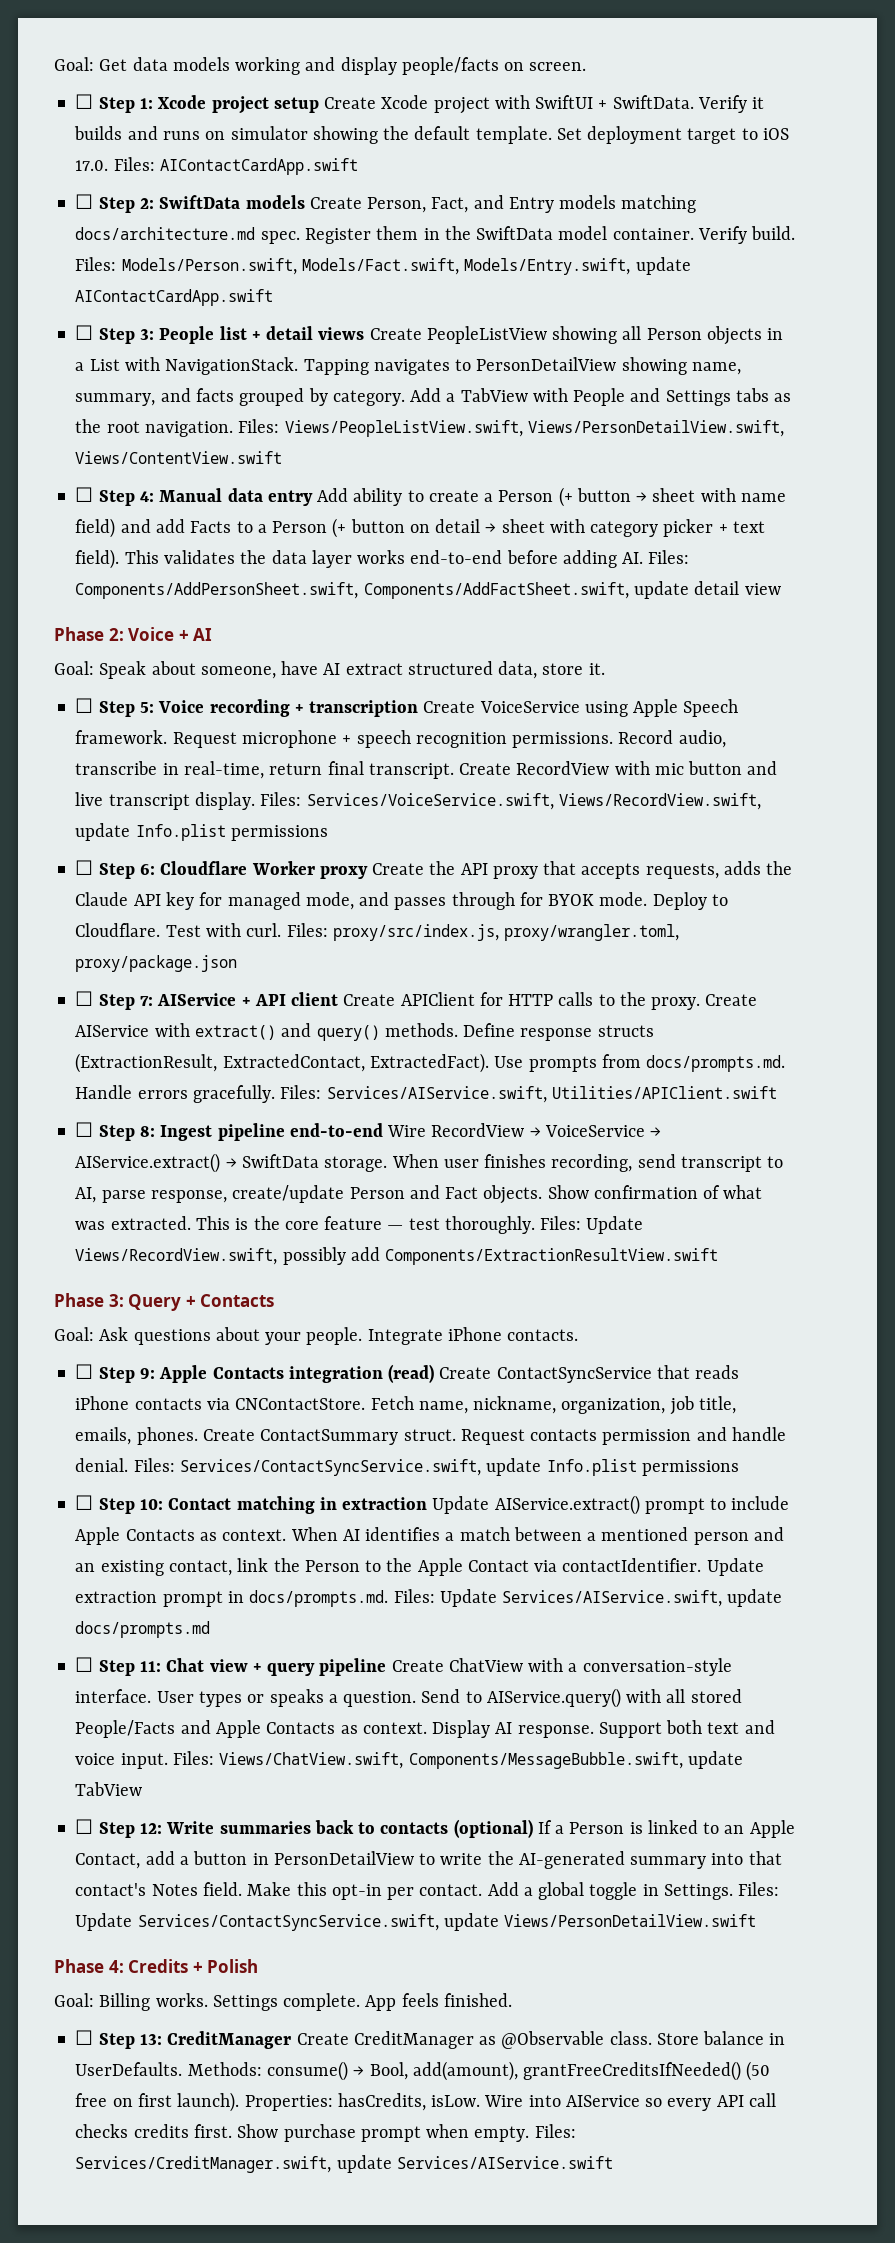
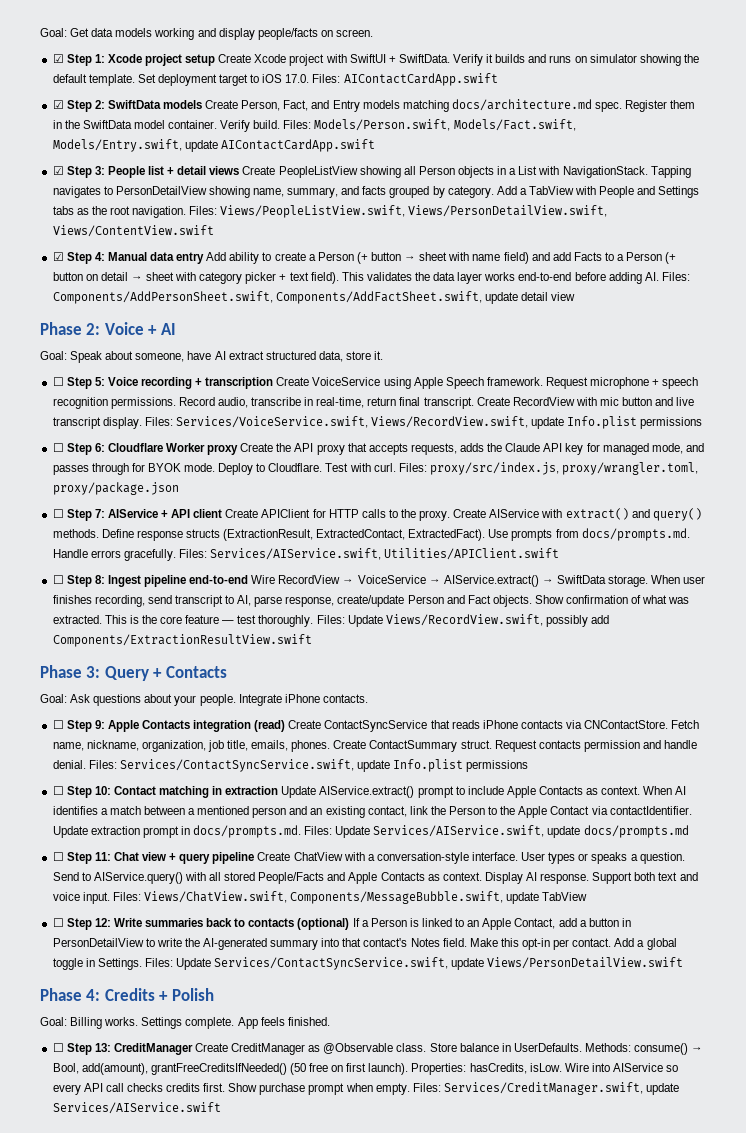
- ☐ Step 1: Xcode project setup Create Xcode project with SwiftUI + SwiftData.
+ ☑ Step 1: Xcode project setup Create Xcode project with SwiftUI + SwiftData.
- ☐ Step 2: SwiftData models Create Person, Fact, and Entry models matching docs/architecture.md spec.
+ ☑ Step 2: SwiftData models Create Person, Fact, and Entry models matching docs/architecture.md spec.
- ☐ Step 3: People list + detail views Create PeopleListView showing all Person objects in a List with NavigationStack.
+ ☑ Step 3: People list + detail views Create PeopleListView showing all Person objects in a List with NavigationStack.
- ☐ Step 4: Manual data entry Add ability to create a Person (+ button → sheet with name field) and add Facts to a Person (+ button on detail → sheet with category picker + text field).
+ ☑ Step 4: Manual data entry Add ability to create a Person (+ button → sheet with name field) and add Facts to a Person (+ button on detail → sheet with category picker + text field).

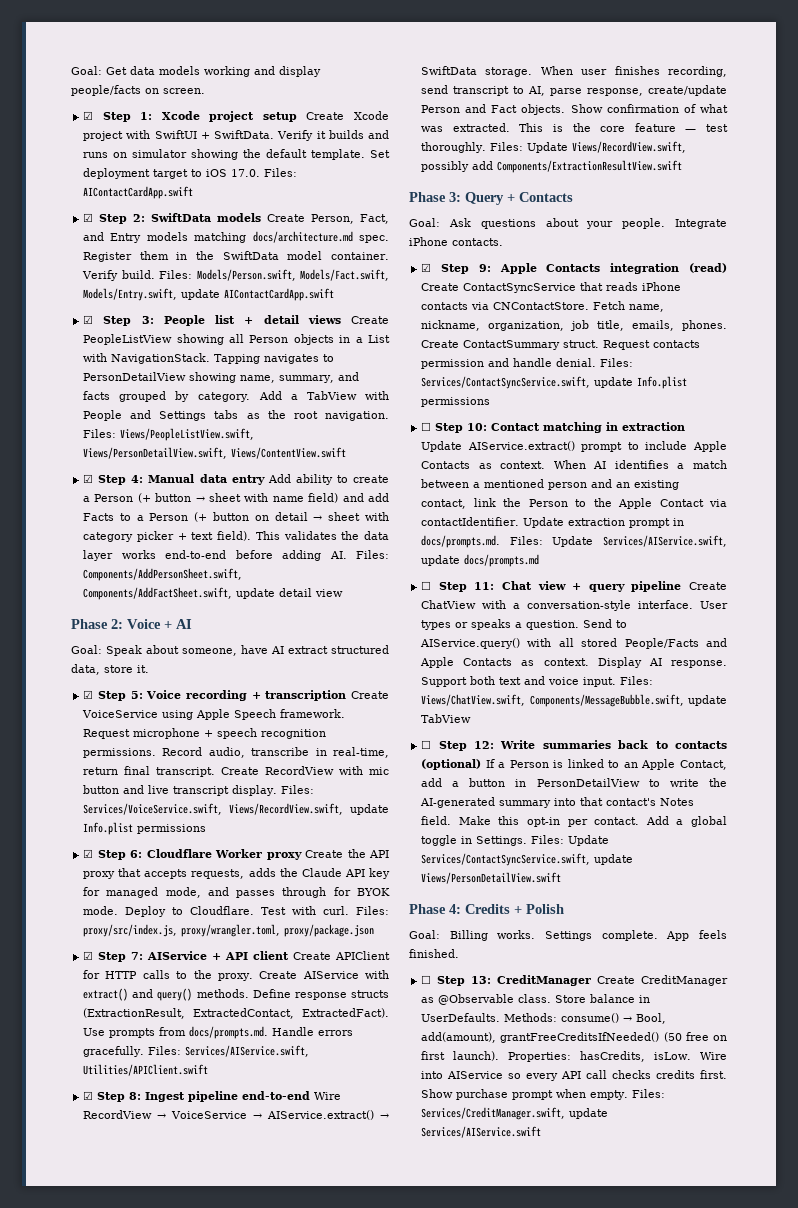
- ☐ Step 5: Voice recording + transcription Create VoiceService using Apple Speech framework.
+ ☑ Step 5: Voice recording + transcription Create VoiceService using Apple Speech framework.
- ☐ Step 6: Cloudflare Worker proxy Create the API proxy that accepts requests, adds the Claude API key for managed mode, and passes through for BYOK mode.
+ ☑ Step 6: Cloudflare Worker proxy Create the API proxy that accepts requests, adds the Claude API key for managed mode, and passes through for BYOK mode.
- ☐ Step 7: AIService + API client Create APIClient for HTTP calls to the proxy.
+ ☑ Step 7: AIService + API client Create APIClient for HTTP calls to the proxy.
- ☐ Step 8: Ingest pipeline end-to-end Wire RecordView → VoiceService → AIService.extract() → SwiftData storage.
+ ☑ Step 8: Ingest pipeline end-to-end Wire RecordView → VoiceService → AIService.extract() → SwiftData storage.
- ☐ Step 9: Apple Contacts integration (read) Create ContactSyncService that reads iPhone contacts via CNContactStore.
+ ☑ Step 9: Apple Contacts integration (read) Create ContactSyncService that reads iPhone contacts via CNContactStore.

